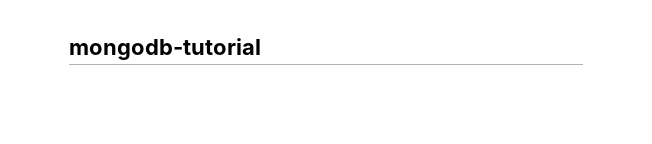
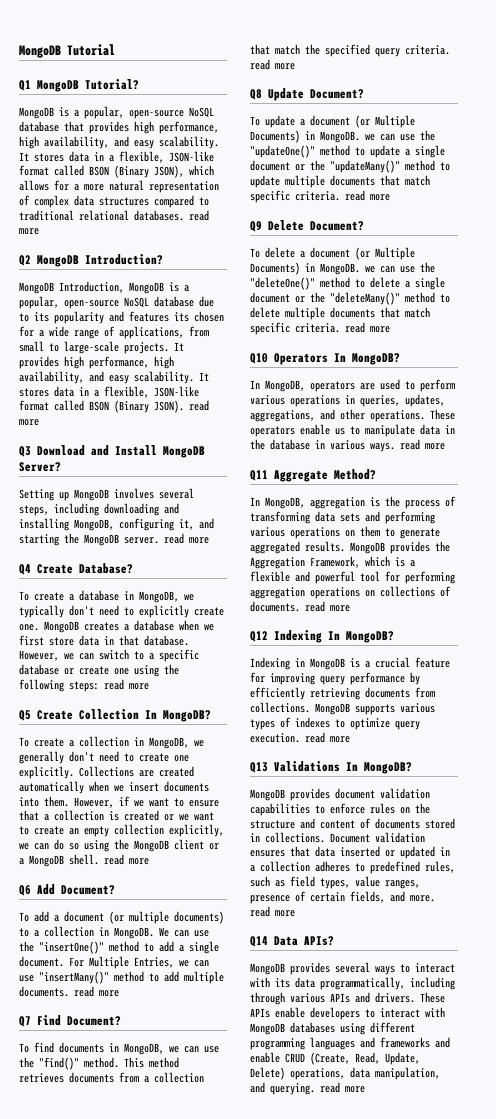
- mongodb-tutorial
+ MongoDB Tutorial
+ Q1 MongoDB Tutorial?
+ MongoDB is a popular, open-source NoSQL database that provides high performance, high availability, and easy scalability. It stores data in a flexible, JSON-like format called BSON (Binary JSON), which allows for a more natural representation of complex data structures compared to traditional relational databases. read more
+ Q2 MongoDB Introduction?
+ MongoDB Introduction, MongoDB is a popular, open-source NoSQL database due to its popularity and features its chosen for a wide range of applications, from small to large-scale projects. It provides high performance, high availability, and easy scalability. It stores data in a flexible, JSON-like format called BSON (Binary JSON). read more
+ Q3 Download and Install MongoDB Server?
+ Setting up MongoDB involves several steps, including downloading and installing MongoDB, configuring it, and starting the MongoDB server. read more
+ Q4 Create Database?
+ To create a database in MongoDB, we typically don't need to explicitly create one. MongoDB creates a database when we first store data in that database. However, we can switch to a specific database or create one using the following steps: read more
+ Q5 Create Collection In MongoDB?
+ To create a collection in MongoDB, we generally don't need to create one explicitly. Collections are created automatically when we insert documents into them. However, if we want to ensure that a collection is created or we want to create an empty collection explicitly, we can do so using the MongoDB client or a MongoDB shell. read more
+ Q6 Add Document?
+ To add a document (or multiple documents) to a collection in MongoDB. We can use the "insertOne()" method to add a single document. For Multiple Entries, we can use "insertMany()" method to add multiple documents. read more
+ Q7 Find Document?
+ To find documents in MongoDB, we can use the "find()" method. This method retrieves documents from a collection that match the specified query criteria. read more
+ Q8 Update Document?
+ To update a document (or Multiple Documents) in MongoDB. we can use the "updateOne()" method to update a single document or the "updateMany()" method to update multiple documents that match specific criteria. read more
+ Q9 Delete Document?
+ To delete a document (or Multiple Documents) in MongoDB. we can use the "deleteOne()" method to delete a single document or the "deleteMany()" method to delete multiple documents that match specific criteria. read more
+ Q10 Operators In MongoDB?
+ In MongoDB, operators are used to perform various operations in queries, updates, aggregations, and other operations. These operators enable us to manipulate data in the database in various ways. read more
+ Q11 Aggregate Method?
+ In MongoDB, aggregation is the process of transforming data sets and performing various operations on them to generate aggregated results. MongoDB provides the Aggregation Framework, which is a flexible and powerful tool for performing aggregation operations on collections of documents. read more
+ Q12 Indexing In MongoDB?
+ Indexing in MongoDB is a crucial feature for improving query performance by efficiently retrieving documents from collections. MongoDB supports various types of indexes to optimize query execution. read more
+ Q13 Validations In MongoDB?
+ MongoDB provides document validation capabilities to enforce rules on the structure and content of documents stored in collections. Document validation ensures that data inserted or updated in a collection adheres to predefined rules, such as field types, value ranges, presence of certain fields, and more. read more
+ Q14 Data APIs?
+ MongoDB provides several ways to interact with its data programmatically, including through various APIs and drivers. These APIs enable developers to interact with MongoDB databases using different programming languages and frameworks and enable CRUD (Create, Read, Update, Delete) operations, data manipulation, and querying. read more

